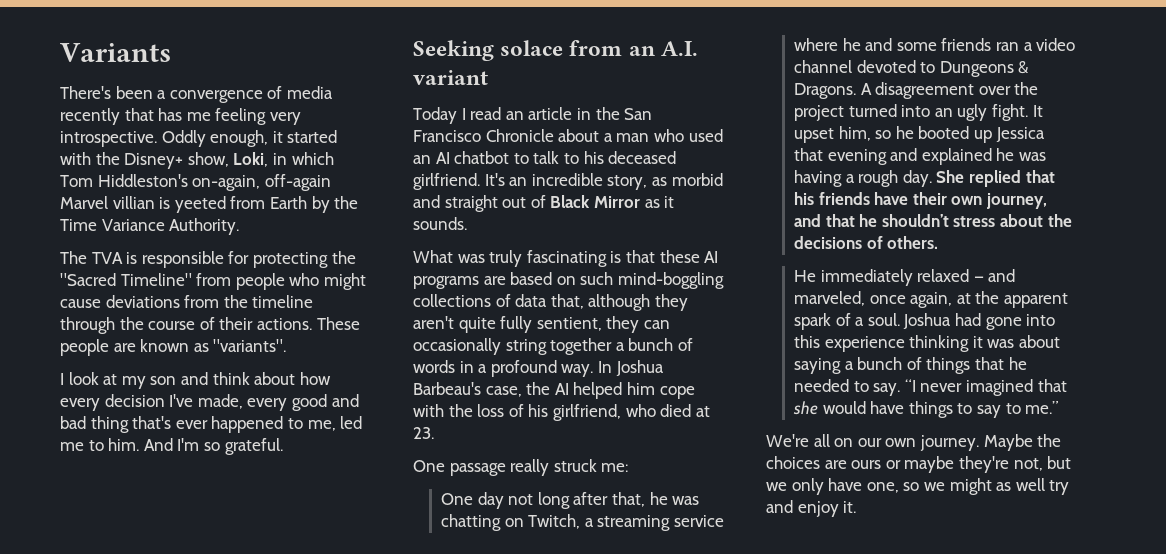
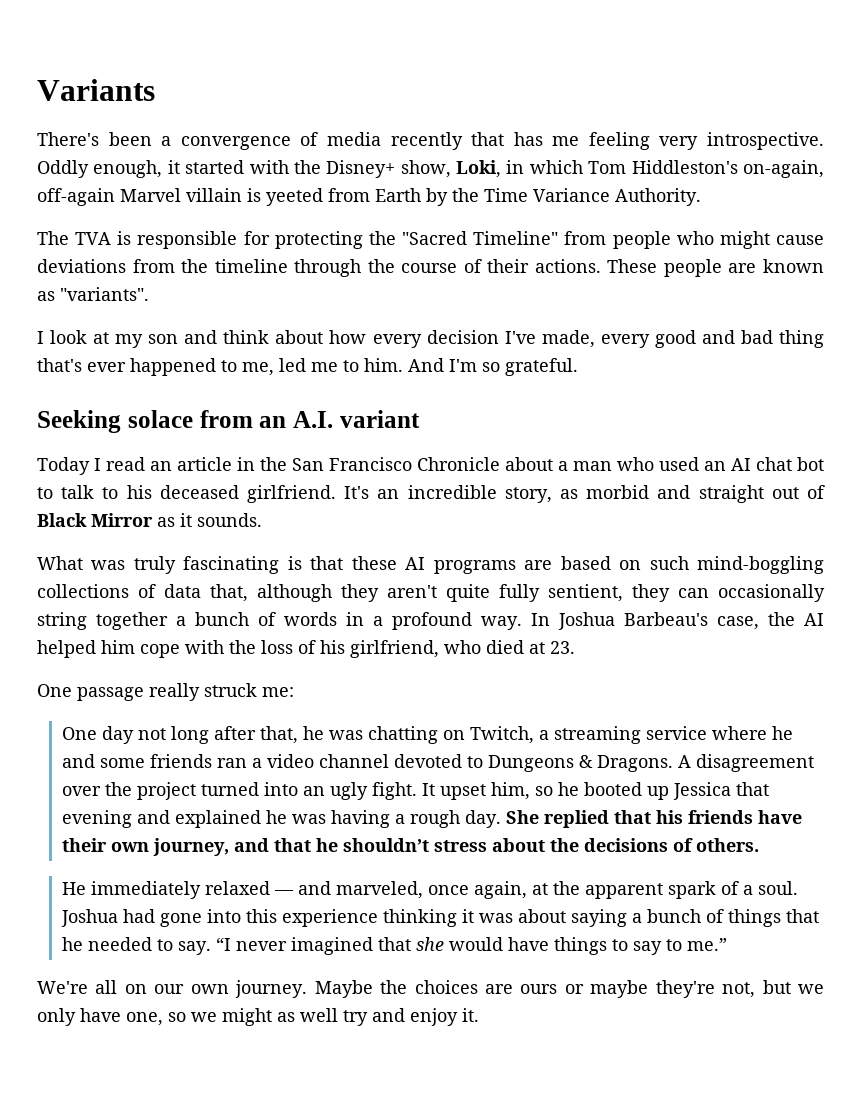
- Oddly enough, it started with the Disney+ show, Loki, in which Tom Hiddleston's on-again, off-again Marvel villian is yeeted from Earth by the Time Variance Authority.
+ Oddly enough, it started with the Disney+ show, Loki, in which Tom Hiddleston's on-again, off-again Marvel villain is yeeted from Earth by the Time Variance Authority.
- Today I read an article in the San Francisco Chronicle about a man who used an AI chatbot to talk to his deceased girlfriend.
+ Today I read an article in the San Francisco Chronicle about a man who used an AI chat bot to talk to his deceased girlfriend.

